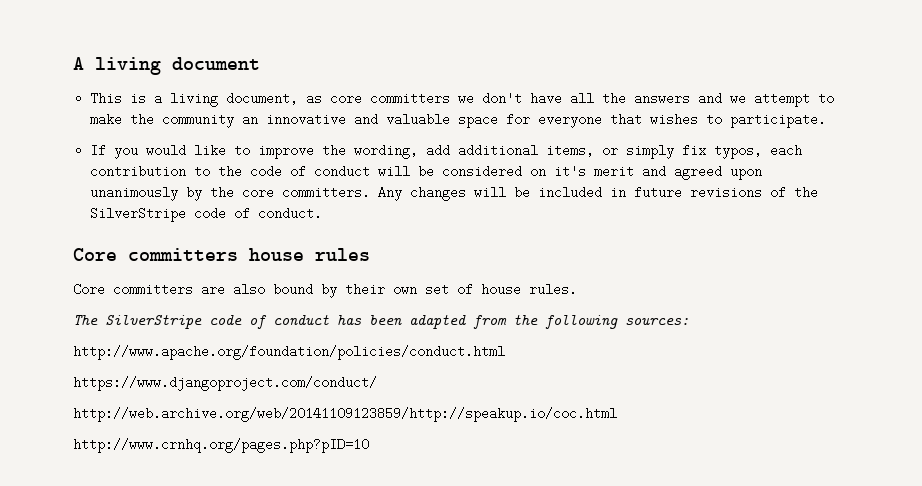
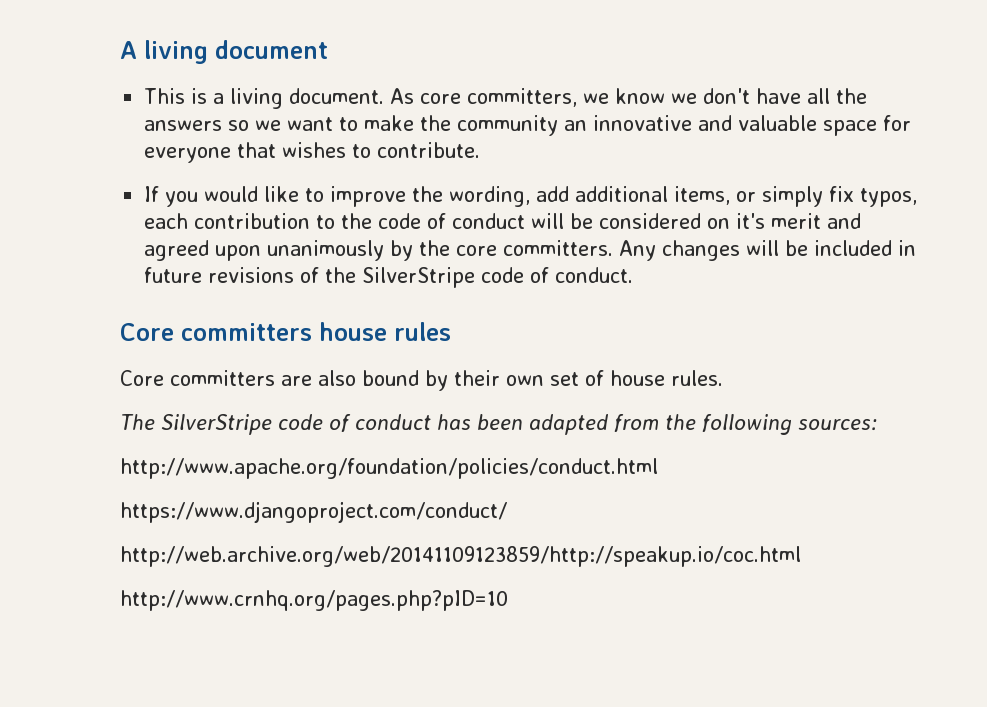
- This is a living document, as core committers we don't have all the answers and we attempt to make the community an innovative and valuable space for everyone that wishes to participate.
+ This is a living document. As core committers, we know we don't have all the answers so we want to make the community an innovative and valuable space for everyone that wishes to contribute.

